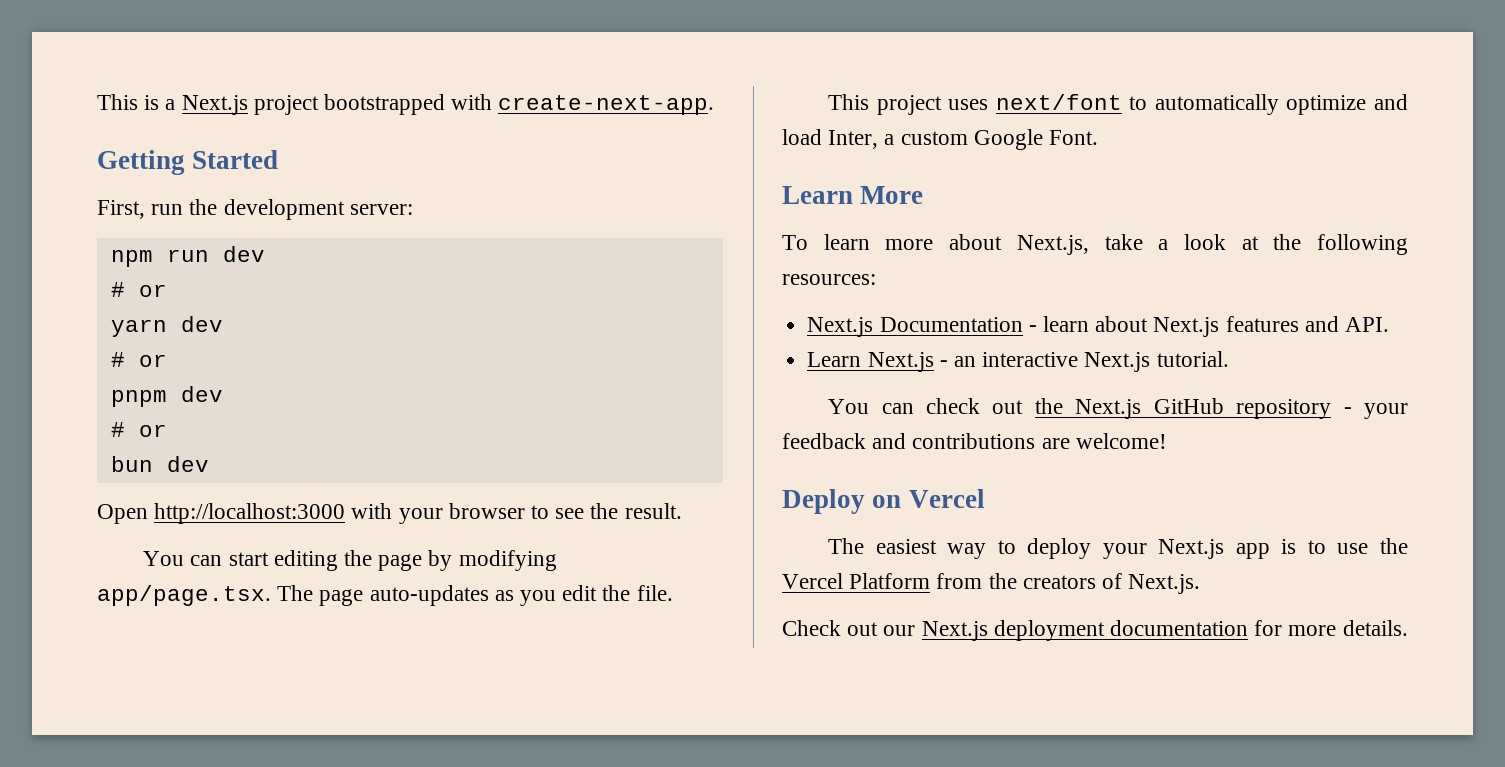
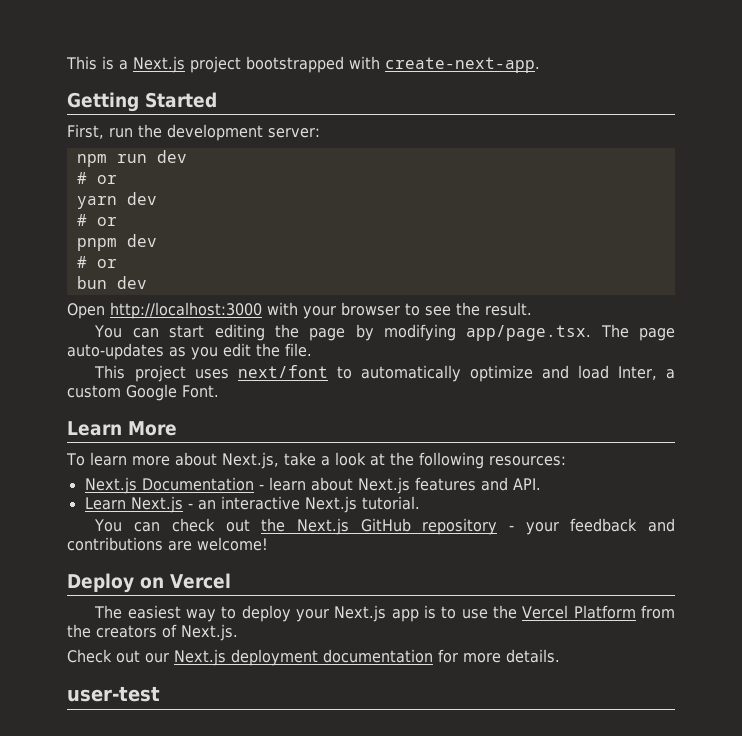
+ user-test

